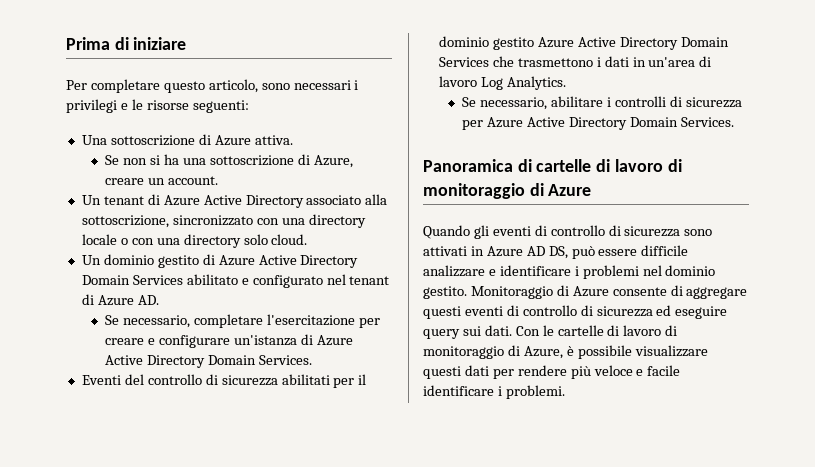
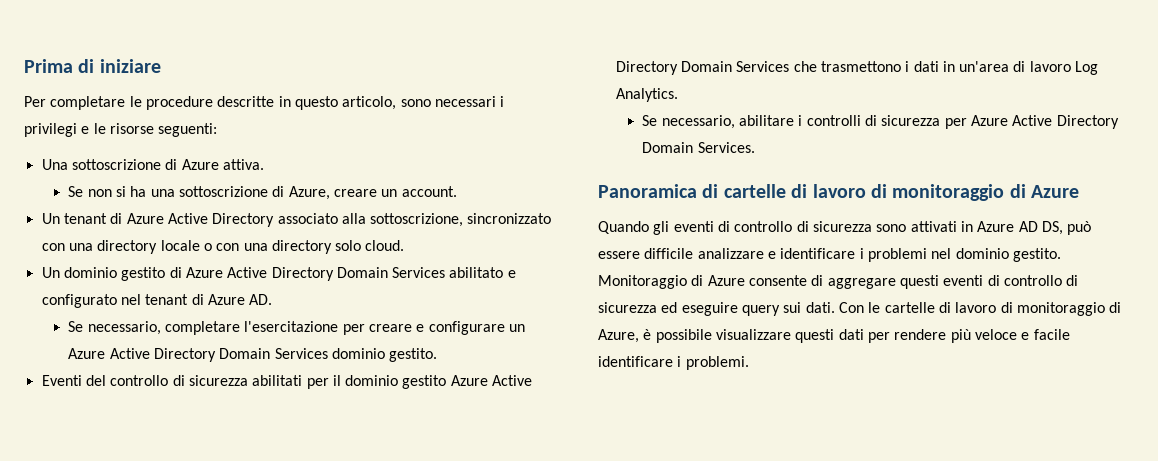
- Per completare questo articolo, sono necessari i privilegi e le risorse seguenti:
+ Per completare le procedure descritte in questo articolo, sono necessari i privilegi e le risorse seguenti:
- Se necessario, completare l'esercitazione per creare e configurare un'istanza di Azure Active Directory Domain Services.
+ Se necessario, completare l'esercitazione per creare e configurare un Azure Active Directory Domain Services dominio gestito.

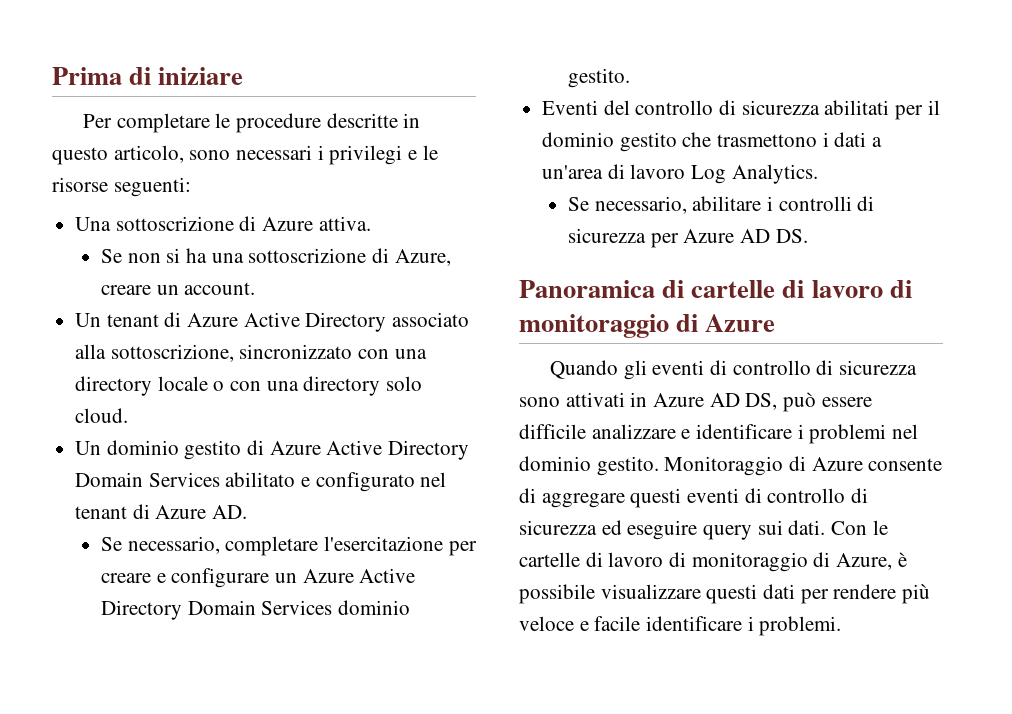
- Eventi del controllo di sicurezza abilitati per il dominio gestito Azure Active Directory Domain Services che trasmettono i dati in un'area di lavoro Log Analytics.
+ Eventi del controllo di sicurezza abilitati per il dominio gestito che trasmettono i dati a un'area di lavoro Log Analytics.
- Se necessario, abilitare i controlli di sicurezza per Azure Active Directory Domain Services.
+ Se necessario, abilitare i controlli di sicurezza per Azure AD DS.

